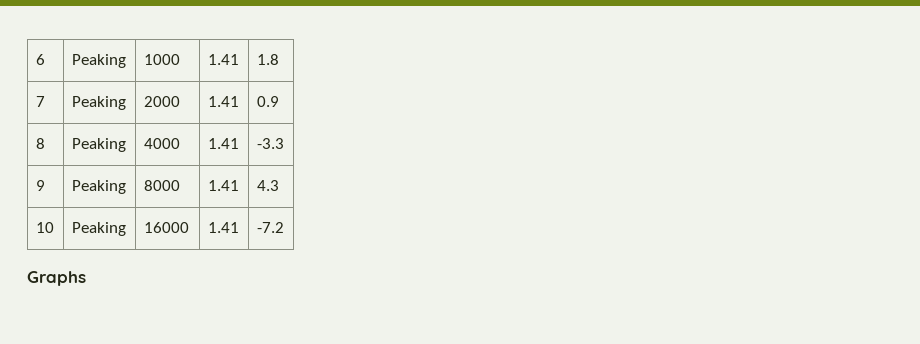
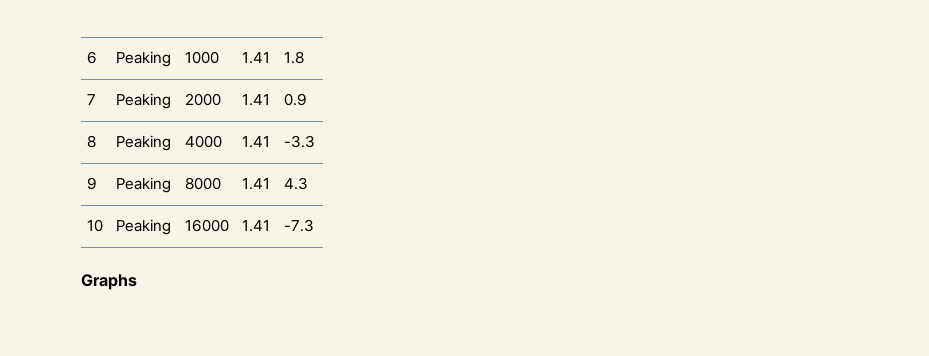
- 10 | Peaking | 16000 | 1.41 | -7.2
+ 10 | Peaking | 16000 | 1.41 | -7.3

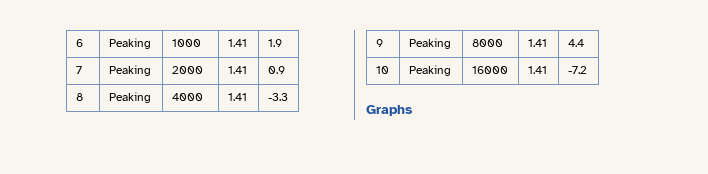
- 6 | Peaking | 1000 | 1.41 | 1.8
+ 6 | Peaking | 1000 | 1.41 | 1.9
- 9 | Peaking | 8000 | 1.41 | 4.3
+ 9 | Peaking | 8000 | 1.41 | 4.4
- 10 | Peaking | 16000 | 1.41 | -7.3
+ 10 | Peaking | 16000 | 1.41 | -7.2

